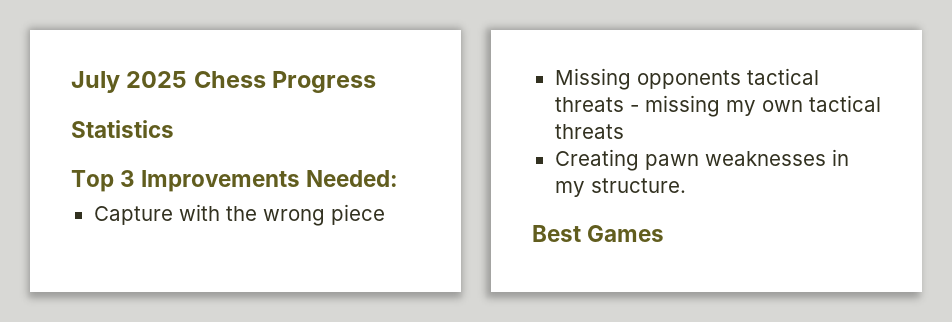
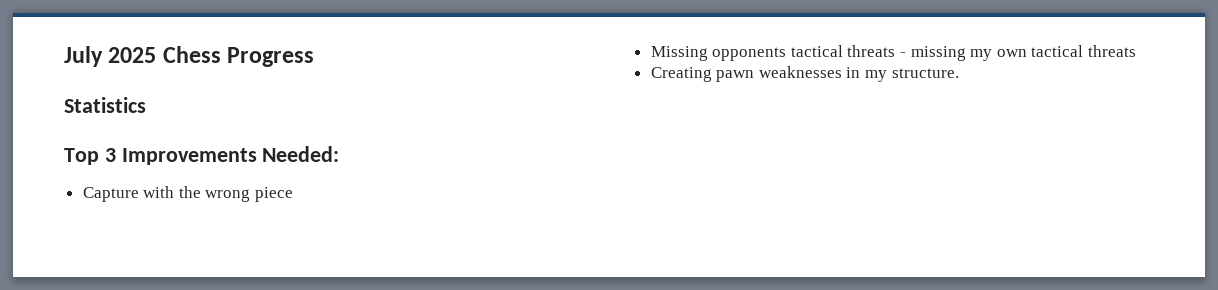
- Best Games

